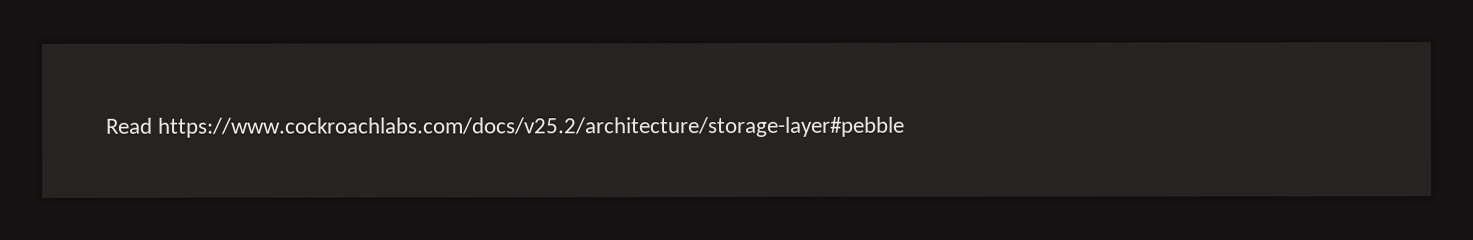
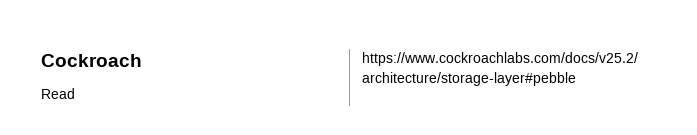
+ Cockroach

